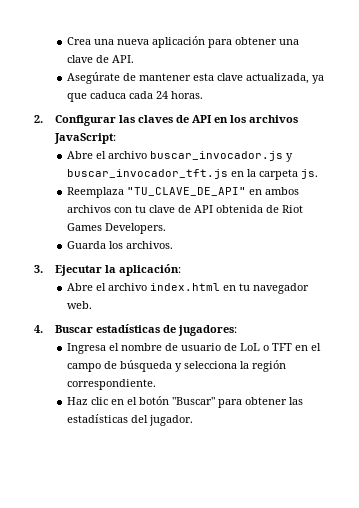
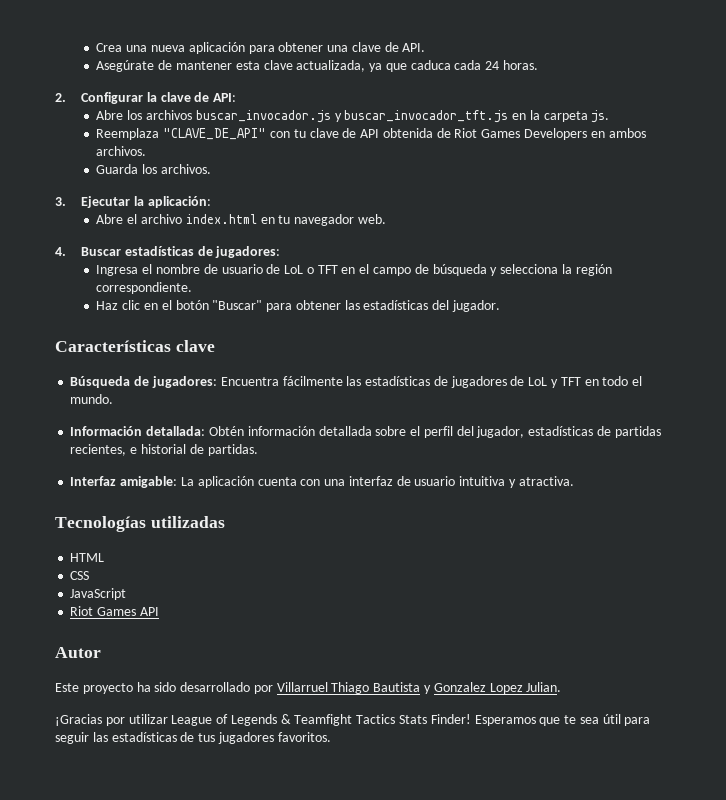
- 2. Configurar las claves de API en los archivos JavaScript:
- Abre el archivo buscar_invocador.js y buscar_invocador_tft.js en la carpeta js.
+ 2. Configurar la clave de API:
+ Abre los archivos buscar_invocador.js y buscar_invocador_tft.js en la carpeta js.
- Reemplaza "TU_CLAVE_DE_API" en ambos archivos con tu clave de API obtenida de Riot Games Developers.
+ Reemplaza "CLAVE_DE_API" con tu clave de API obtenida de Riot Games Developers en ambos archivos.
+ Características clave
+ Búsqueda de jugadores: Encuentra fácilmente las estadísticas de jugadores de LoL y TFT en todo el mundo.
+ Información detallada: Obtén información detallada sobre el perfil del jugador, estadísticas de partidas recientes, e historial de partidas.
+ Interfaz amigable: La aplicación cuenta con una interfaz de usuario intuitiva y atractiva.
+ Tecnologías utilizadas
+ HTML
+ CSS
+ JavaScript
+ Riot Games API
+ Autor
+ Este proyecto ha sido desarrollado por Villarruel Thiago Bautista y Gonzalez Lopez Julian.
+ ¡Gracias por utilizar League of Legends & Teamfight Tactics Stats Finder! Esperamos que te sea útil para seguir las estadísticas de tus jugadores favoritos.

